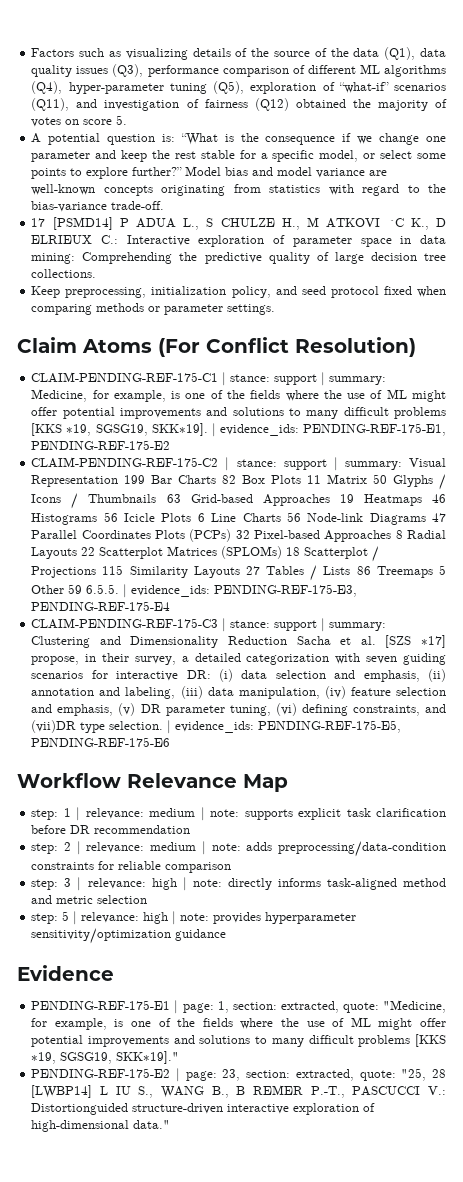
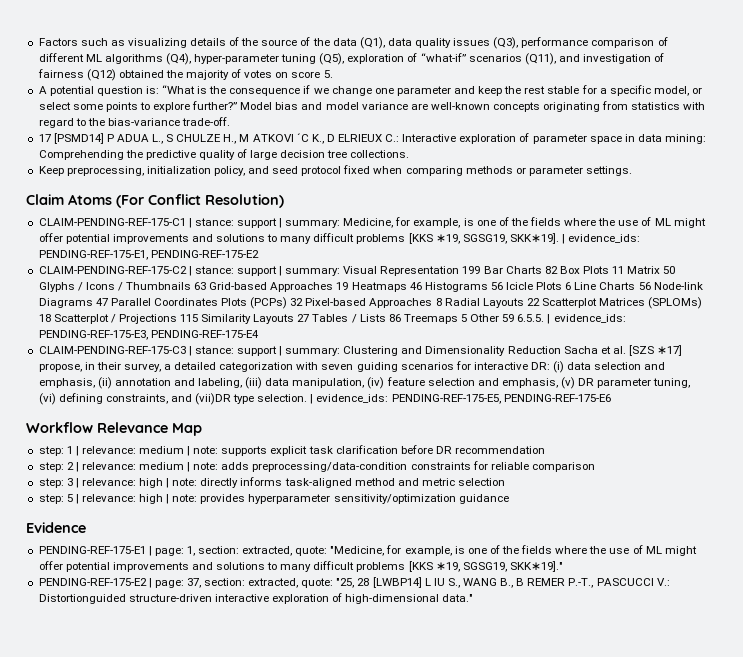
- PENDING-REF-175-E2 | page: 23, section: extracted, quote: "25, 28 [LWBP14] L IU S., WANG B., B REMER P.-T., PASCUCCI V.: Distortionguided structure-driven interactive exploration of high-dimensional data."
+ PENDING-REF-175-E2 | page: 37, section: extracted, quote: "25, 28 [LWBP14] L IU S., WANG B., B REMER P.-T., PASCUCCI V.: Distortionguided structure-driven interactive exploration of high-dimensional data."

